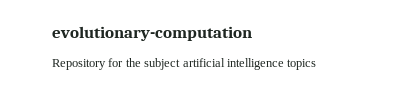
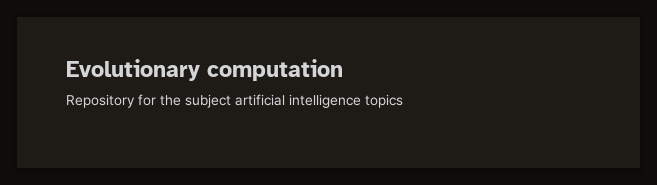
- evolutionary-computation
+ Evolutionary computation

